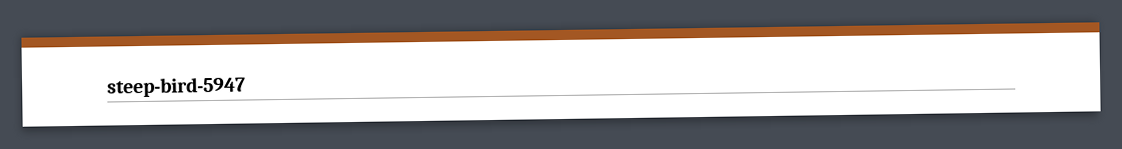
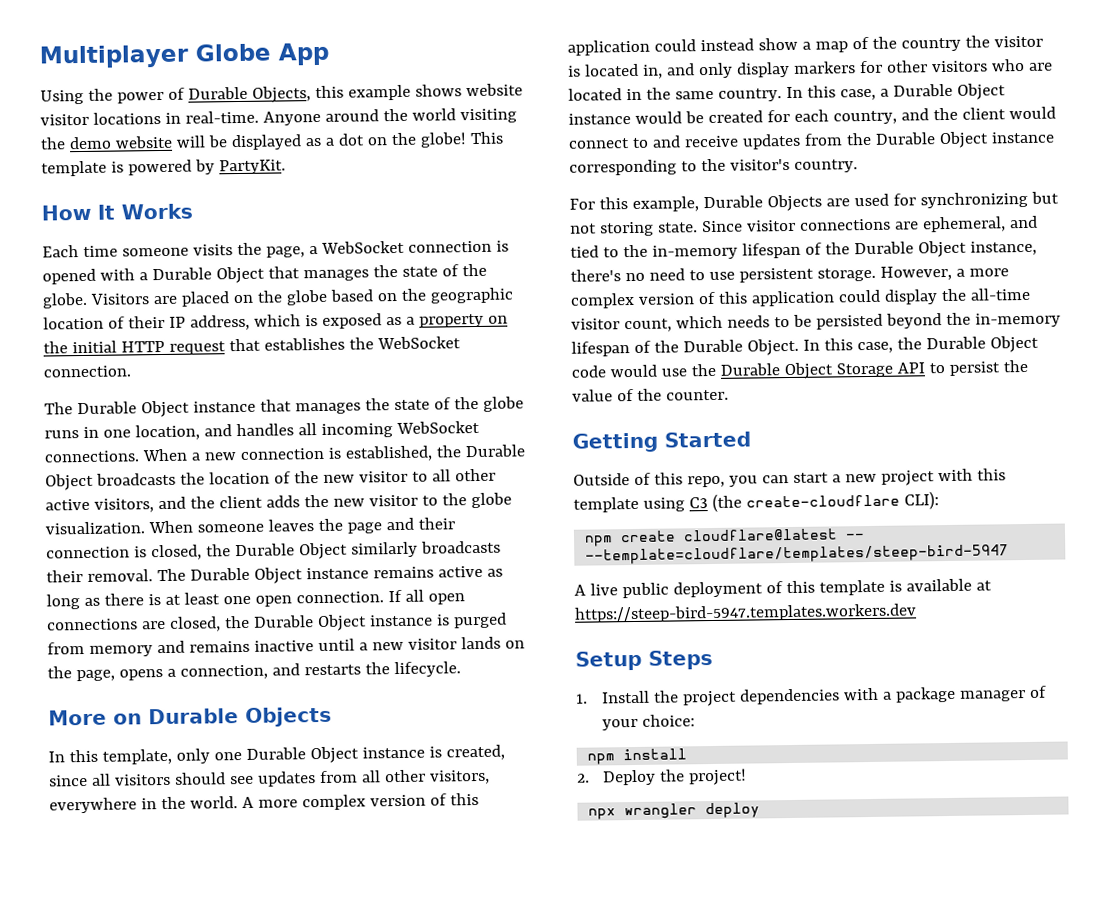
- steep-bird-5947
+ Multiplayer Globe App
+ Using the power of Durable Objects, this example shows website visitor locations in real-time. Anyone around the world visiting the demo website will be displayed as a dot on the globe! This template is powered by PartyKit.
+ How It Works
+ Each time someone visits the page, a WebSocket connection is opened with a Durable Object that manages the state of the globe. Visitors are placed on the globe based on the geographic location of their IP address, which is exposed as a property on the initial HTTP request that establishes the WebSocket connection.
+ The Durable Object instance that manages the state of the globe runs in one location, and handles all incoming WebSocket connections. When a new connection is established, the Durable Object broadcasts the location of the new visitor to all other active visitors, and the client adds the new visitor to the globe visualization. When someone leaves the page and their connection is closed, the Durable Object similarly broadcasts their removal. The Durable Object instance remains active as long as there is at least one open connection. If all open connections are closed, the Durable Object instance is purged from memory and remains inactive until a new visitor lands on the page, opens a connection, and restarts the lifecycle.
+ More on Durable Objects
+ In this template, only one Durable Object instance is created, since all visitors should see updates from all other visitors, everywhere in the world. A more complex version of this application could instead show a map of the country the visitor is located in, and only display markers for other visitors who are located in the same country. In this case, a Durable Object instance would be created for each country, and the client would connect to and receive updates from the Durable Object instance corresponding to the visitor's country.
+ For this example, Durable Objects are used for synchronizing but not storing state. Since visitor connections are ephemeral, and tied to the in-memory lifespan of the Durable Object instance, there's no need to use persistent storage. However, a more complex version of this application could display the all-time visitor count, which needs to be persisted beyond the in-memory lifespan of the Durable Object. In this case, the Durable Object code would use the Durable Object Storage API to persist the value of the counter.
+ Getting Started
+ Outside of this repo, you can start a new project with this template using C3 (the create-cloudflare CLI):
+ npm create cloudflare@latest -- --template=cloudflare/templates/steep-bird-5947
+ A live public deployment of this template is available at https://steep-bird-5947.templates.workers.dev
+ Setup Steps
+ 1. Install the project dependencies with a package manager of your choice:
+ npm install
+ 2. Deploy the project!
+ npx wrangler deploy

